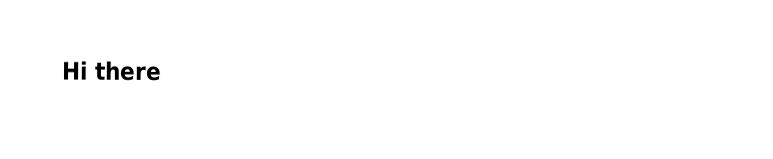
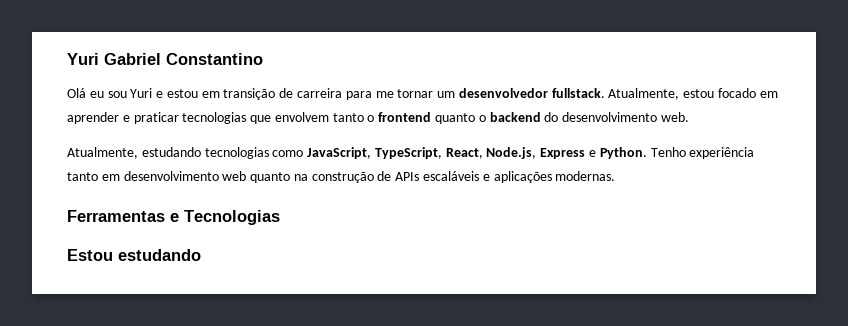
- Hi there
+ Yuri Gabriel Constantino
+ Olá eu sou Yuri e estou em transição de carreira para me tornar um desenvolvedor fullstack. Atualmente, estou focado em aprender e praticar tecnologias que envolvem tanto o frontend quanto o backend do desenvolvimento web.
+ Atualmente, estudando tecnologias como JavaScript, TypeScript, React, Node.js, Express e Python. Tenho experiência tanto em desenvolvimento web quanto na construção de APIs escaláveis e aplicações modernas.
+ Ferramentas e Tecnologias
+ Estou estudando

